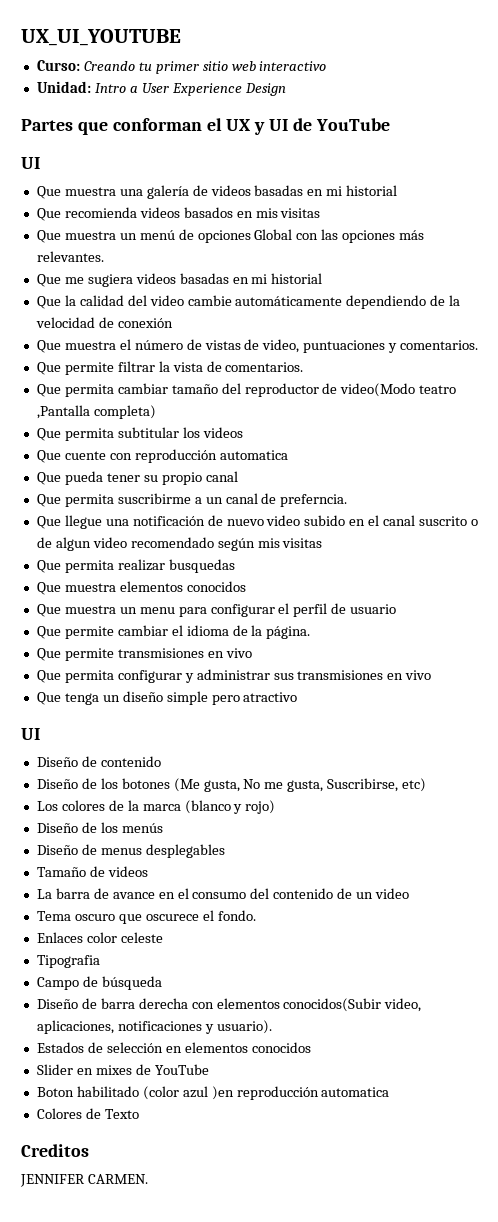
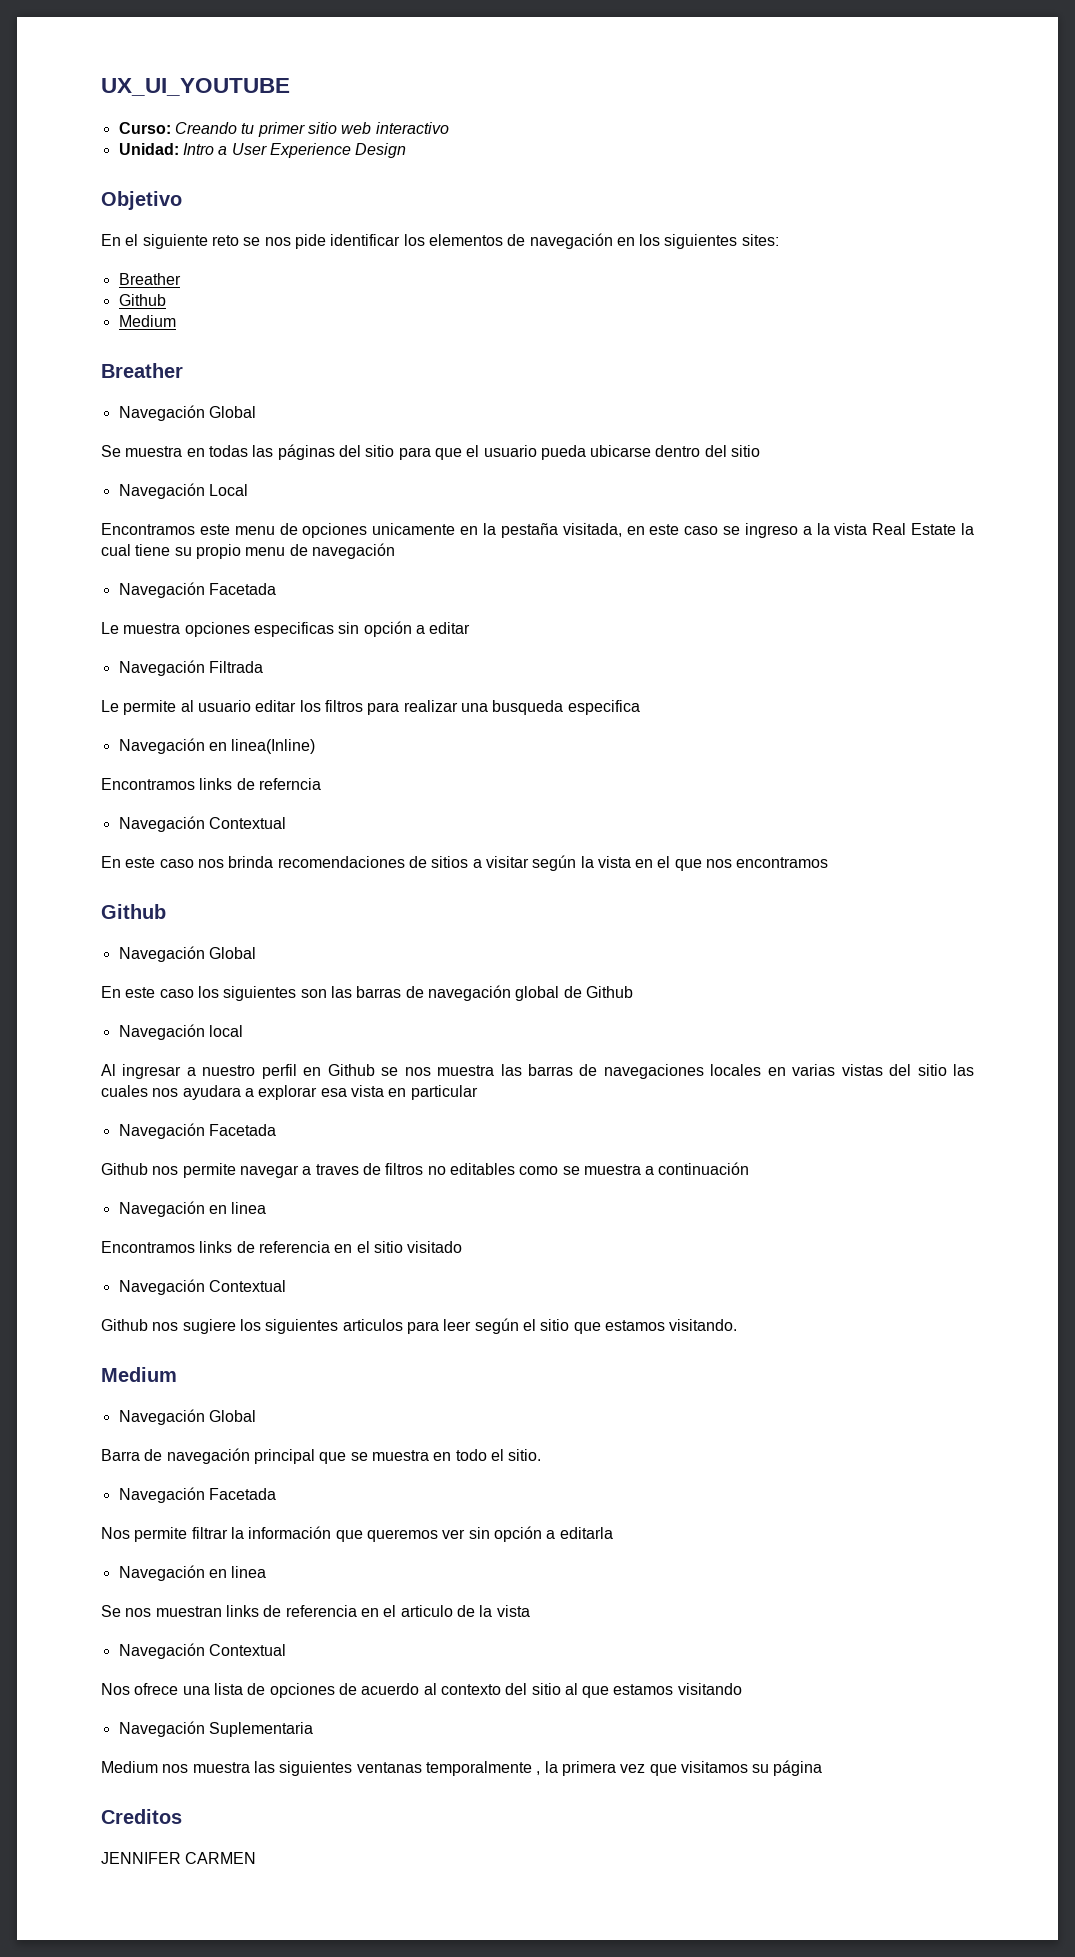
- Partes que conforman el UX y UI de YouTube
- UI
- Que muestra una galería de videos basadas en mi historial
- Que recomienda videos basados en mis visitas
- Que muestra un menú de opciones Global con las opciones más relevantes.
- Que me sugiera videos basadas en mi historial
- Que la calidad del video cambie automáticamente dependiendo de la velocidad de conexión
- Que muestra el número de vistas de video, puntuaciones y comentarios.
- Que permite filtrar la vista de comentarios.
- Que permita cambiar tamaño del reproductor de video(Modo teatro ,Pantalla completa)
- Que permita subtitular los videos
- Que cuente con reproducción automatica
- Que pueda tener su propio canal
- Que permita suscribirme a un canal de preferncia.
- Que llegue una notificación de nuevo video subido en el canal suscrito o de algun video recomendado según mis visitas
- Que permita realizar busquedas
- Que muestra elementos conocidos
- Que muestra un menu para configurar el perfil de usuario
- Que permite cambiar el idioma de la página.
- Que permite transmisiones en vivo
- Que permita configurar y administrar sus transmisiones en vivo
- Que tenga un diseño simple pero atractivo
- UI
- Diseño de contenido
- Diseño de los botones (Me gusta, No me gusta, Suscribirse, etc)
- Los colores de la marca (blanco y rojo)
- Diseño de los menús
- Diseño de menus desplegables
- Tamaño de videos
- La barra de avance en el consumo del contenido de un video
- Tema oscuro que oscurece el fondo.
- Enlaces color celeste
- Tipografia
- Campo de búsqueda
- Diseño de barra derecha con elementos conocidos(Subir video, aplicaciones, notificaciones y usuario).
- Estados de selección en elementos conocidos
- Slider en mixes de YouTube
- Boton habilitado (color azul )en reproducción automatica
- Colores de Texto
+ Objetivo
+ En el siguiente reto se nos pide identificar los elementos de navegación en los siguientes sites:
+ Breather
+ Github
+ Medium
+ Breather
+ Navegación Global
+ Se muestra en todas las páginas del sitio para que el usuario pueda ubicarse dentro del sitio
+ Navegación Local
+ Encontramos este menu de opciones unicamente en la pestaña visitada, en este caso se ingreso a la vista Real Estate la cual tiene su propio menu de navegación
+ Navegación Facetada
+ Le muestra opciones especificas sin opción a editar
+ Navegación Filtrada
+ Le permite al usuario editar los filtros para realizar una busqueda especifica
+ Navegación en linea(Inline)
+ Encontramos links de referncia
+ Navegación Contextual
+ En este caso nos brinda recomendaciones de sitios a visitar según la vista en el que nos encontramos
+ Github
+ Navegación Global
+ En este caso los siguientes son las barras de navegación global de Github
+ Navegación local
+ Al ingresar a nuestro perfil en Github se nos muestra las barras de navegaciones locales en varias vistas del sitio las cuales nos ayudara a explorar esa vista en particular
+ Navegación Facetada
+ Github nos permite navegar a traves de filtros no editables como se muestra a continuación
+ Navegación en linea
+ Encontramos links de referencia en el sitio visitado
+ Navegación Contextual
+ Github nos sugiere los siguientes articulos para leer según el sitio que estamos visitando.
+ Medium
+ Navegación Global
+ Barra de navegación principal que se muestra en todo el sitio.
+ Navegación Facetada
+ Nos permite filtrar la información que queremos ver sin opción a editarla
+ Navegación en linea
+ Se nos muestran links de referencia en el articulo de la vista
+ Navegación Contextual
+ Nos ofrece una lista de opciones de acuerdo al contexto del sitio al que estamos visitando
+ Navegación Suplementaria
+ Medium nos muestra las siguientes ventanas temporalmente , la primera vez que visitamos su página
- JENNIFER CARMEN.
+ JENNIFER CARMEN

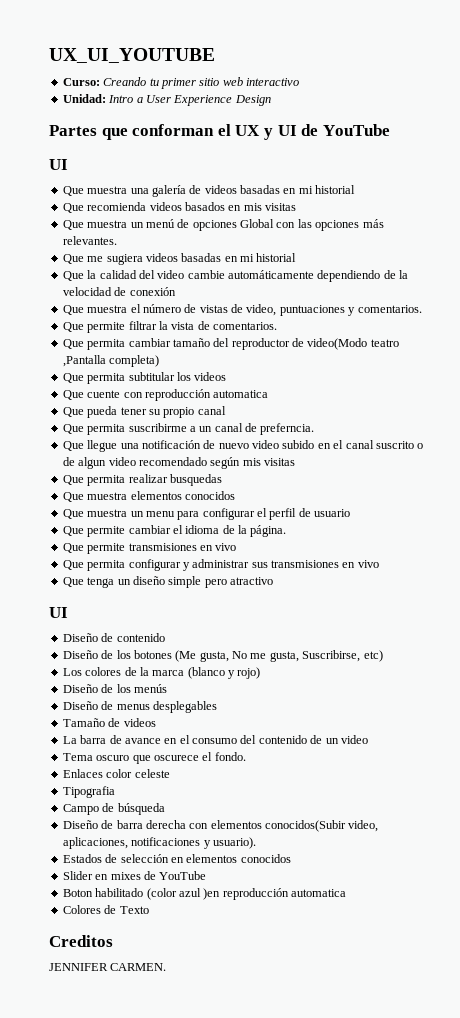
- Objetivo
- En el siguiente reto se nos pide identificar los elementos de navegación en los siguientes sites:
- Breather
- Github
- Medium
- Breather
- Navegación Global
- Se muestra en todas las páginas del sitio para que el usuario pueda ubicarse dentro del sitio
- Navegación Local
- Encontramos este menu de opciones unicamente en la pestaña visitada, en este caso se ingreso a la vista Real Estate la cual tiene su propio menu de navegación
- Navegación Facetada
- Le muestra opciones especificas sin opción a editar
- Navegación Filtrada
- Le permite al usuario editar los filtros para realizar una busqueda especifica
- Navegación en linea(Inline)
- Encontramos links de referncia
- Navegación Contextual
- En este caso nos brinda recomendaciones de sitios a visitar según la vista en el que nos encontramos
- Github
- Navegación Global
- En este caso los siguientes son las barras de navegación global de Github
- Navegación local
- Al ingresar a nuestro perfil en Github se nos muestra las barras de navegaciones locales en varias vistas del sitio las cuales nos ayudara a explorar esa vista en particular
- Navegación Facetada
- Github nos permite navegar a traves de filtros no editables como se muestra a continuación
- Navegación en linea
- Encontramos links de referencia en el sitio visitado
- Navegación Contextual
- Github nos sugiere los siguientes articulos para leer según el sitio que estamos visitando.
- Medium
- Navegación Global
- Barra de navegación principal que se muestra en todo el sitio.
- Navegación Facetada
- Nos permite filtrar la información que queremos ver sin opción a editarla
- Navegación en linea
- Se nos muestran links de referencia en el articulo de la vista
- Navegación Contextual
- Nos ofrece una lista de opciones de acuerdo al contexto del sitio al que estamos visitando
- Navegación Suplementaria
- Medium nos muestra las siguientes ventanas temporalmente , la primera vez que visitamos su página
+ Partes que conforman el UX y UI de YouTube
+ UI
+ Que muestra una galería de videos basadas en mi historial
+ Que recomienda videos basados en mis visitas
+ Que muestra un menú de opciones Global con las opciones más relevantes.
+ Que me sugiera videos basadas en mi historial
+ Que la calidad del video cambie automáticamente dependiendo de la velocidad de conexión
+ Que muestra el número de vistas de video, puntuaciones y comentarios.
+ Que permite filtrar la vista de comentarios.
+ Que permita cambiar tamaño del reproductor de video(Modo teatro ,Pantalla completa)
+ Que permita subtitular los videos
+ Que cuente con reproducción automatica
+ Que pueda tener su propio canal
+ Que permita suscribirme a un canal de preferncia.
+ Que llegue una notificación de nuevo video subido en el canal suscrito o de algun video recomendado según mis visitas
+ Que permita realizar busquedas
+ Que muestra elementos conocidos
+ Que muestra un menu para configurar el perfil de usuario
+ Que permite cambiar el idioma de la página.
+ Que permite transmisiones en vivo
+ Que permita configurar y administrar sus transmisiones en vivo
+ Que tenga un diseño simple pero atractivo
+ UI
+ Diseño de contenido
+ Diseño de los botones (Me gusta, No me gusta, Suscribirse, etc)
+ Los colores de la marca (blanco y rojo)
+ Diseño de los menús
+ Diseño de menus desplegables
+ Tamaño de videos
+ La barra de avance en el consumo del contenido de un video
+ Tema oscuro que oscurece el fondo.
+ Enlaces color celeste
+ Tipografia
+ Campo de búsqueda
+ Diseño de barra derecha con elementos conocidos(Subir video, aplicaciones, notificaciones y usuario).
+ Estados de selección en elementos conocidos
+ Slider en mixes de YouTube
+ Boton habilitado (color azul )en reproducción automatica
+ Colores de Texto
- JENNIFER CARMEN
+ JENNIFER CARMEN.

